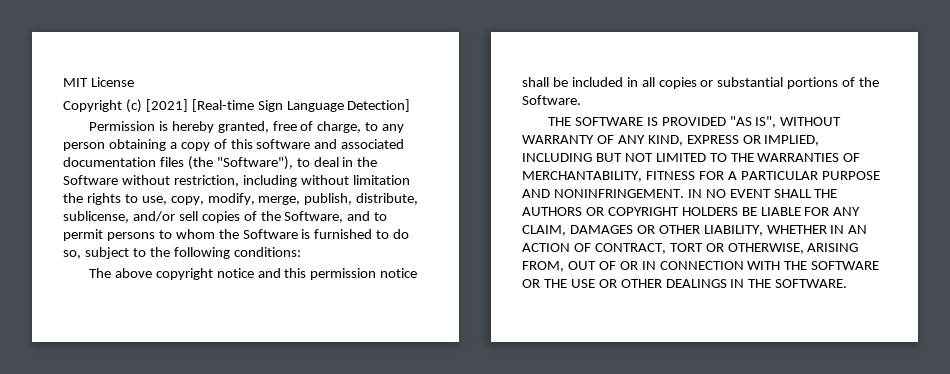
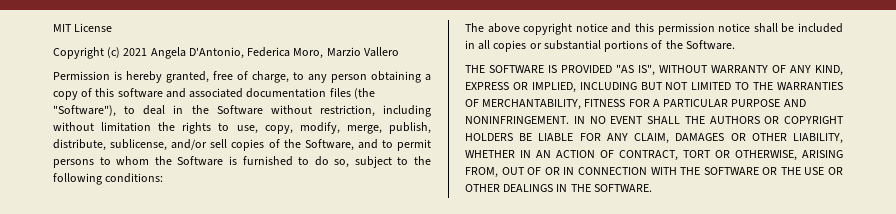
- Copyright (c) [2021] [Real-time Sign Language Detection]
+ Copyright (c) 2021 Angela D'Antonio, Federica Moro, Marzio Vallero

